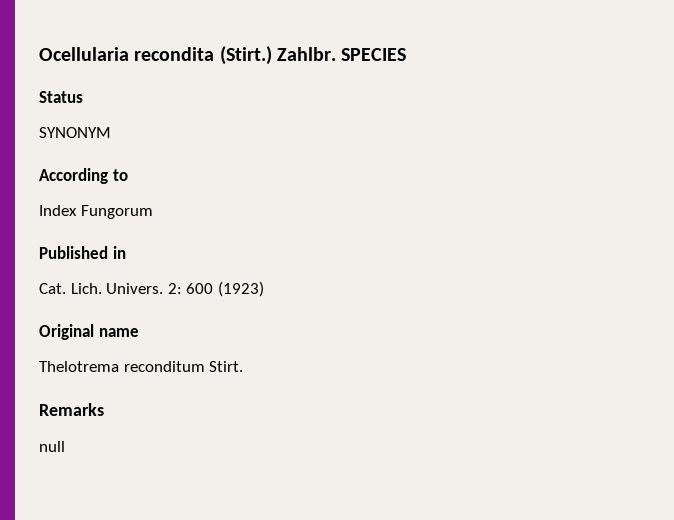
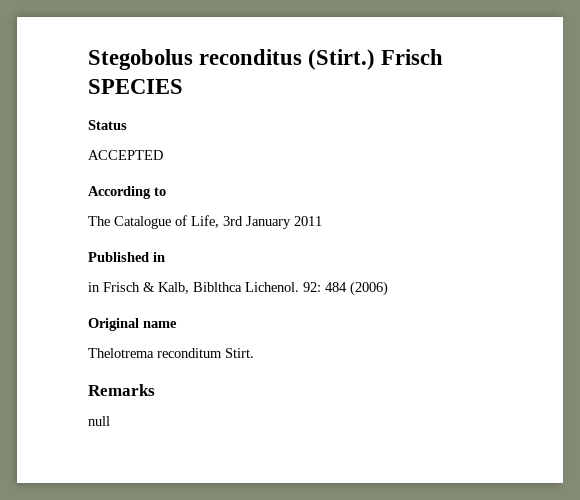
- Ocellularia recondita (Stirt.) Zahlbr. SPECIES
+ Stegobolus reconditus (Stirt.) Frisch SPECIES
- SYNONYM
+ ACCEPTED
- Index Fungorum
+ The Catalogue of Life, 3rd January 2011
  Published in
- Cat. Lich. Univers. 2: 600 (1923)
+ in Frisch & Kalb, Biblthca Lichenol. 92: 484 (2006)

